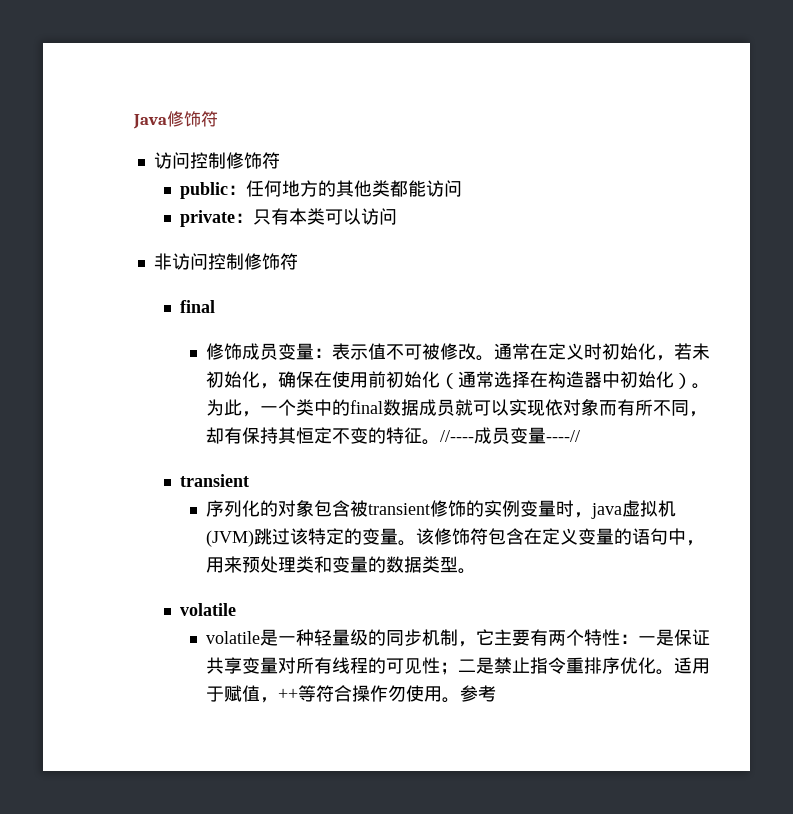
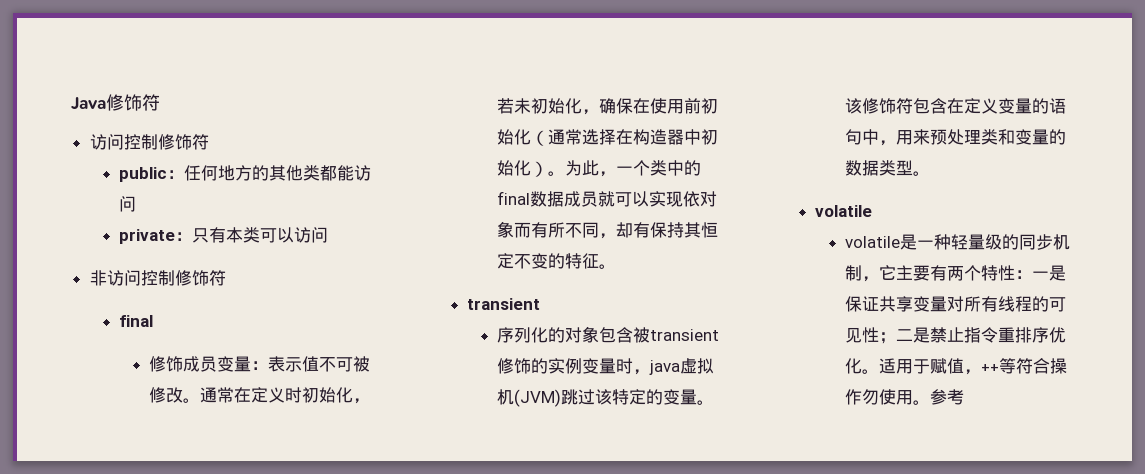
- //----成员变量----//

